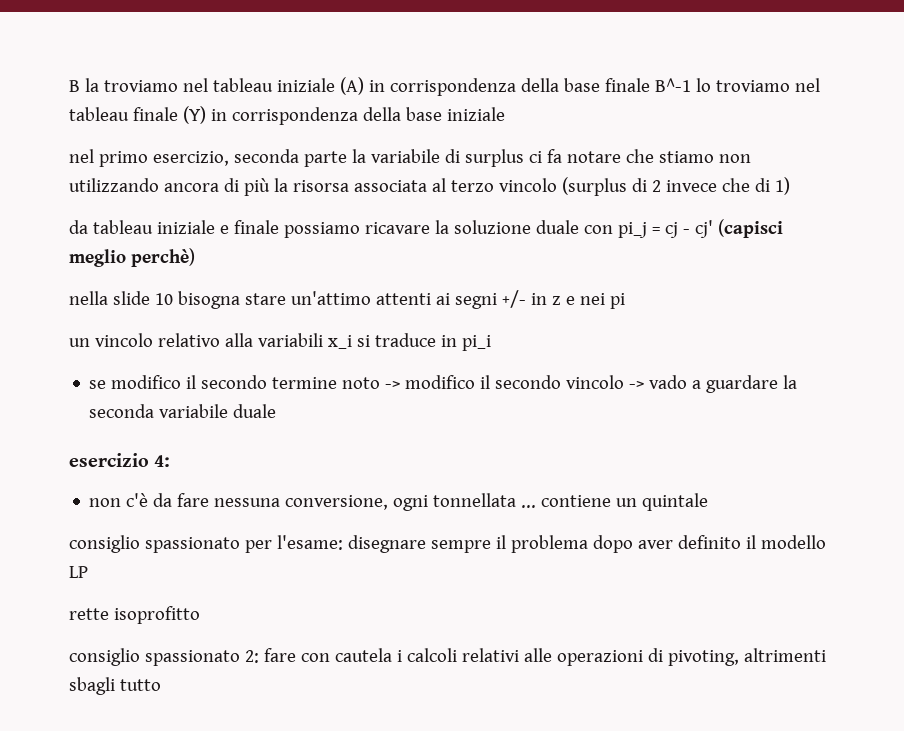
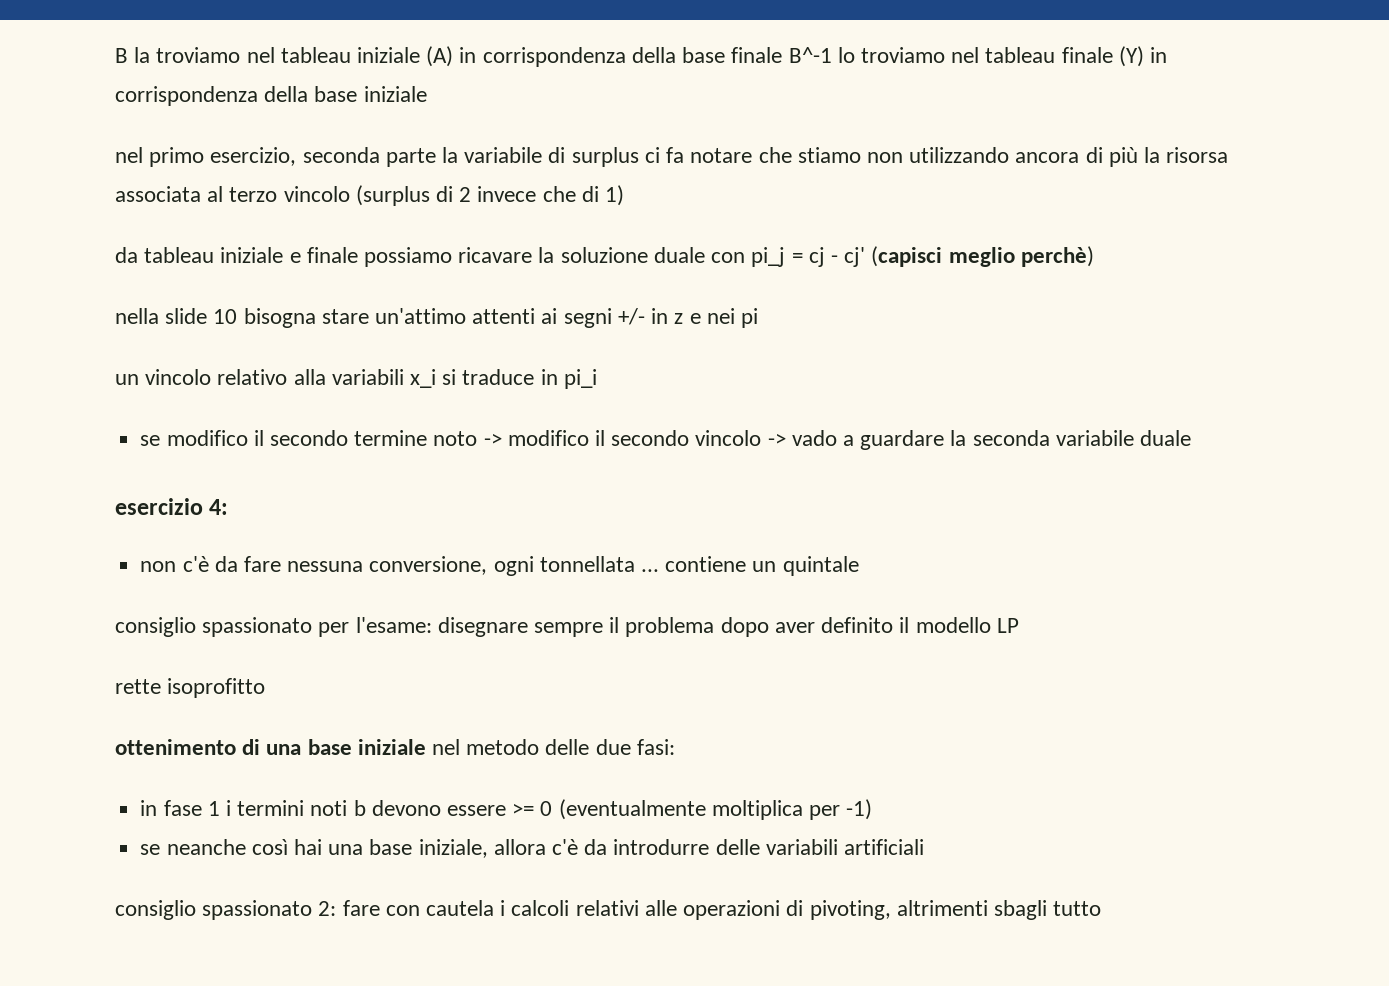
+ ottenimento di una base iniziale nel metodo delle due fasi:
+ in fase 1 i termini noti b devono essere >= 0 (eventualmente moltiplica per -1)
+ se neanche così hai una base iniziale, allora c'è da introdurre delle variabili artificiali

